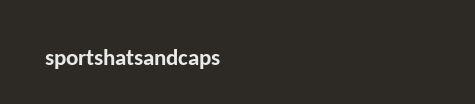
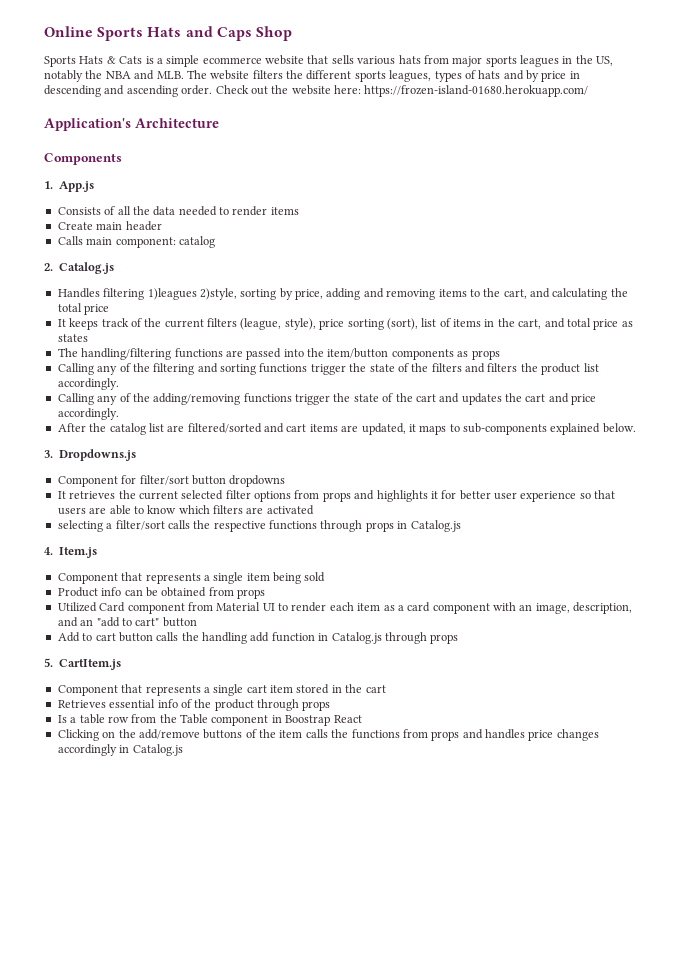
- sportshatsandcaps
+ Online Sports Hats and Caps Shop
+ Sports Hats & Cats is a simple ecommerce website that sells various hats from major sports leagues in the US, notably the NBA and MLB. The website filters the different sports leagues, types of hats and by price in descending and ascending order. Check out the website here: https://frozen-island-01680.herokuapp.com/
+ Application's Architecture
+ Components
+ 1. App.js
+ Consists of all the data needed to render items
+ Create main header
+ Calls main component: catalog
+ 2. Catalog.js
+ Handles filtering 1)leagues 2)style, sorting by price, adding and removing items to the cart, and calculating the total price
+ It keeps track of the current filters (league, style), price sorting (sort), list of items in the cart, and total price as states
+ The handling/filtering functions are passed into the item/button components as props
+ Calling any of the filtering and sorting functions trigger the state of the filters and filters the product list accordingly.
+ Calling any of the adding/removing functions trigger the state of the cart and updates the cart and price accordingly.
+ After the catalog list are filtered/sorted and cart items are updated, it maps to sub-components explained below.
+ 3. Dropdowns.js
+ Component for filter/sort button dropdowns
+ It retrieves the current selected filter options from props and highlights it for better user experience so that users are able to know which filters are activated
+ selecting a filter/sort calls the respective functions through props in Catalog.js
+ 4. Item.js
+ Component that represents a single item being sold
+ Product info can be obtained from props
+ Utilized Card component from Material UI to render each item as a card component with an image, description, and an "add to cart" button
+ Add to cart button calls the handling add function in Catalog.js through props
+ 5. CartItem.js
+ Component that represents a single cart item stored in the cart
+ Retrieves essential info of the product through props
+ Is a table row from the Table component in Boostrap React
+ Clicking on the add/remove buttons of the item calls the functions from props and handles price changes accordingly in Catalog.js

